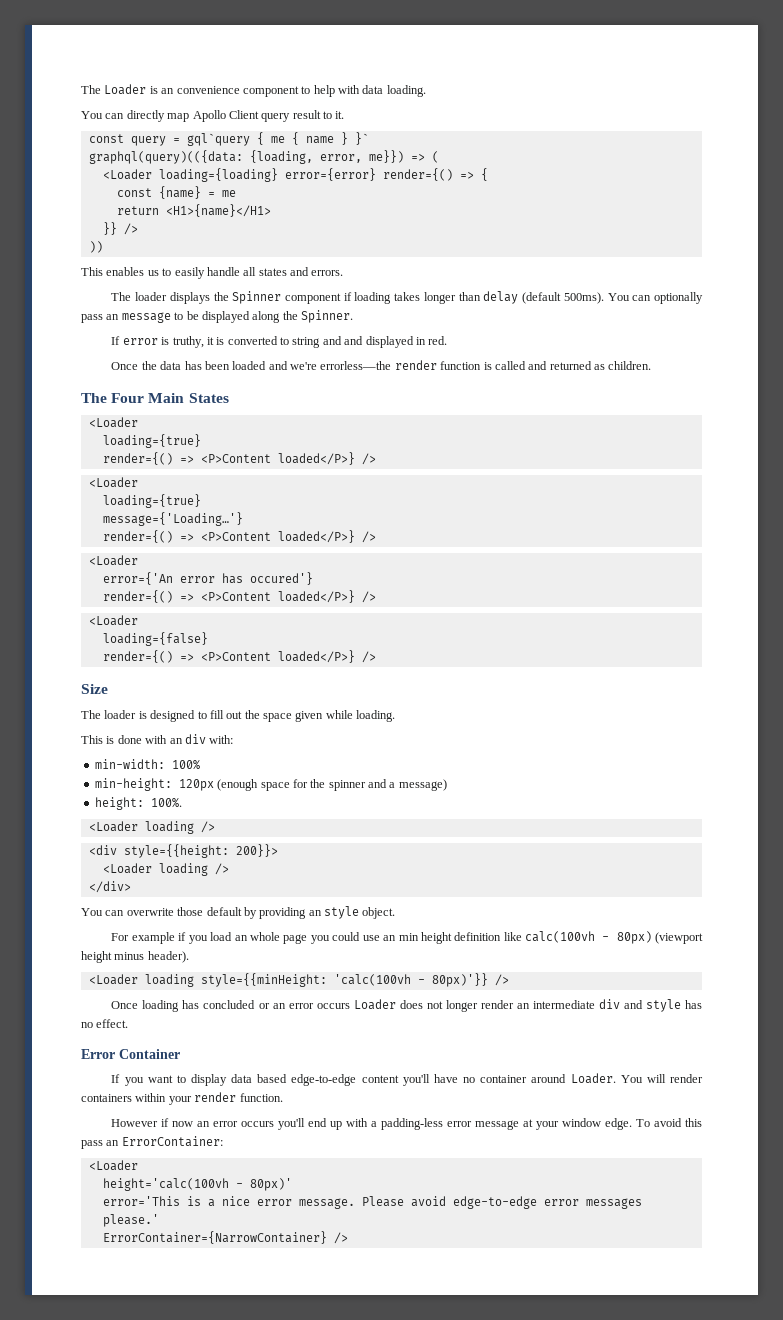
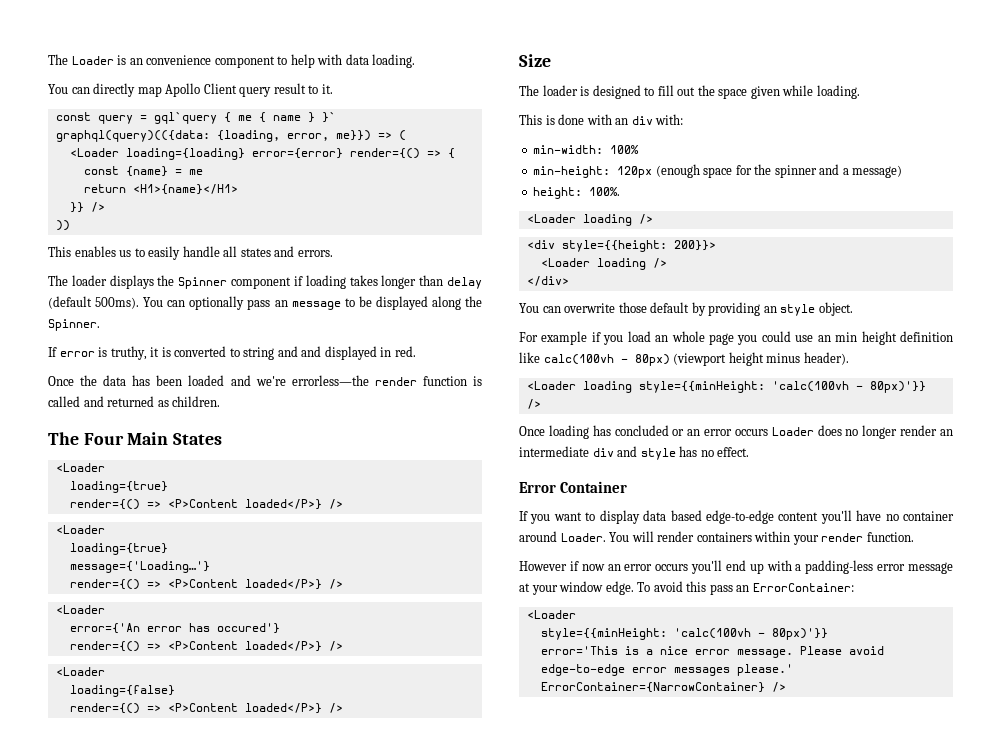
- Once loading has concluded or an error occurs Loader does not longer render an intermediate div and style has no effect.
+ Once loading has concluded or an error occurs Loader does no longer render an intermediate div and style has no effect.
  To avoid this pass an ErrorContainer:
  <Loader
- height='calc(100vh - 80px)'
+ style={{minHeight: 'calc(100vh - 80px)'}}

